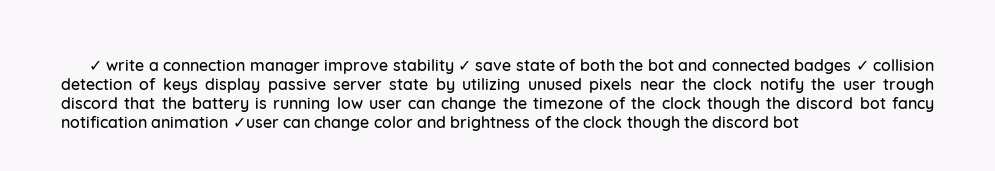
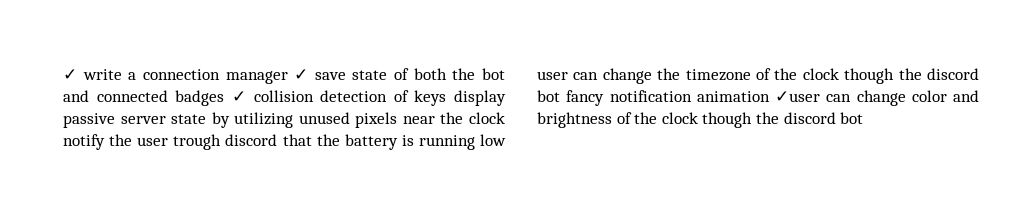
- ✓ write a connection manager improve stability ✓ save state of both the bot and connected badges ✓ collision detection of keys display passive server state by utilizing unused pixels near the clock notify the user trough discord that the battery is running low user can change the timezone of the clock though the discord bot fancy notification animation ✓user can change color and brightness of the clock though the discord bot
+ ✓ write a connection manager ✓ save state of both the bot and connected badges ✓ collision detection of keys display passive server state by utilizing unused pixels near the clock notify the user trough discord that the battery is running low user can change the timezone of the clock though the discord bot fancy notification animation ✓user can change color and brightness of the clock though the discord bot

